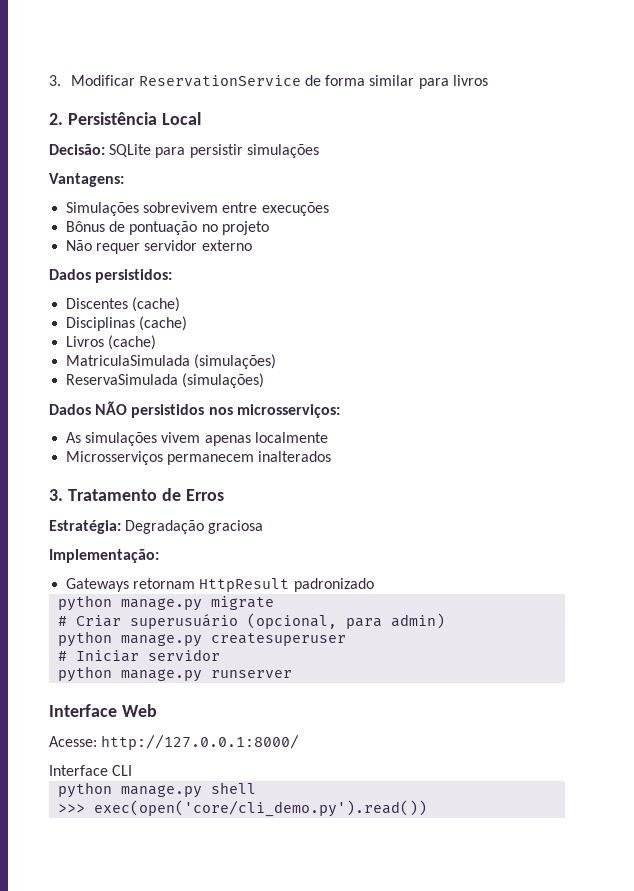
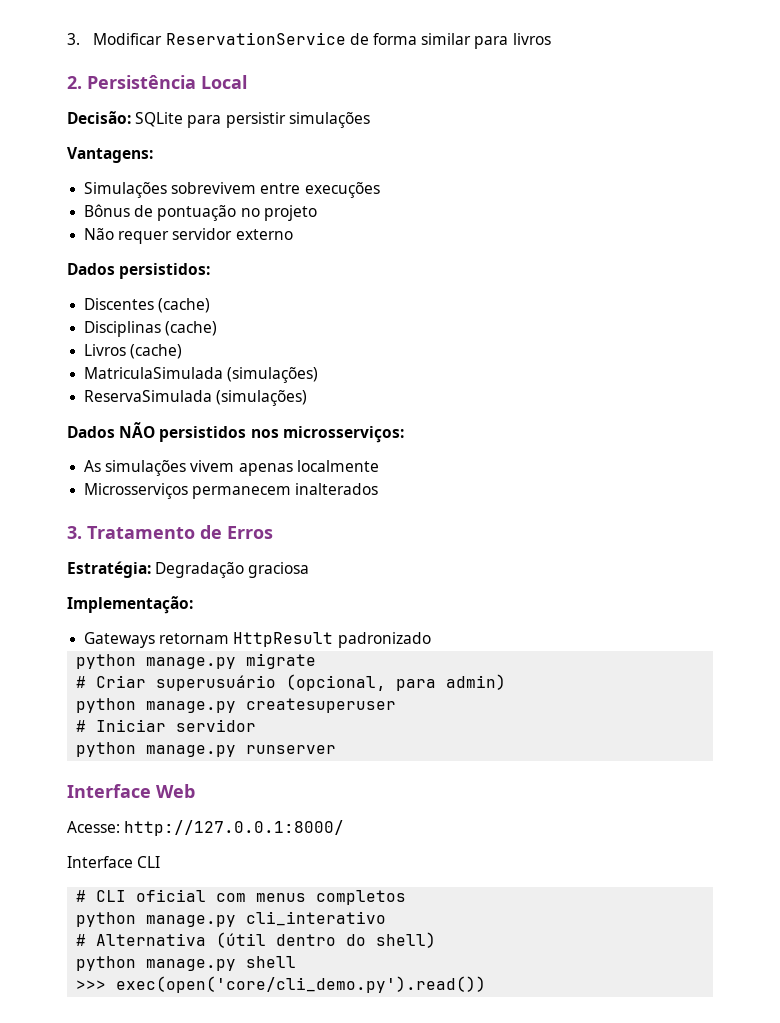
+ # CLI oficial com menus completos
+ python manage.py cli_interativo
+ # Alternativa (útil dentro do shell)

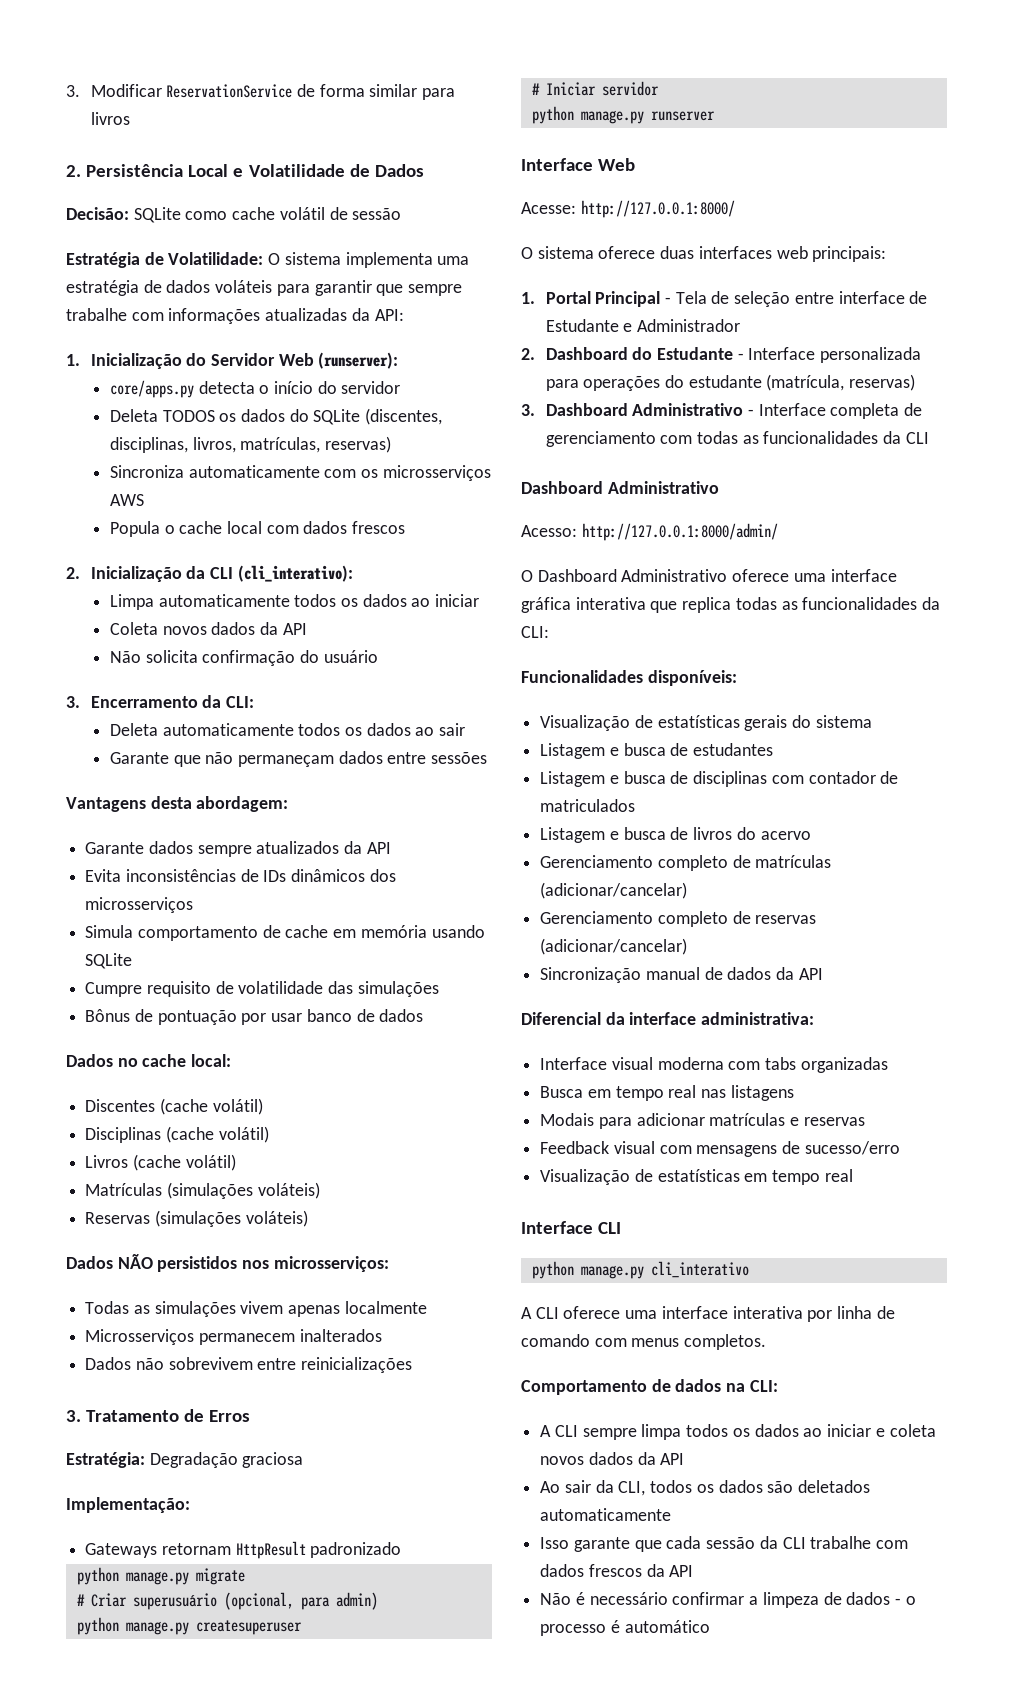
- 2. Persistência Local
- Decisão: SQLite para persistir simulações
- Vantagens:
- Simulações sobrevivem entre execuções
- Bônus de pontuação no projeto
- Não requer servidor externo
- Dados persistidos:
+ 2. Persistência Local e Volatilidade de Dados
+ Decisão: SQLite como cache volátil de sessão
+ Estratégia de Volatilidade: O sistema implementa uma estratégia de dados voláteis para garantir que sempre trabalhe com informações atualizadas da API:
+ 1. Inicialização do Servidor Web (runserver):
+ core/apps.py detecta o início do servidor
+ Deleta TODOS os dados do SQLite (discentes, disciplinas, livros, matrículas, reservas)
+ Sincroniza automaticamente com os microsserviços AWS
+ Popula o cache local com dados frescos
+ 2. Inicialização da CLI (cli_interativo):
+ Limpa automaticamente todos os dados ao iniciar
+ Coleta novos dados da API
+ Não solicita confirmação do usuário
+ 3. Encerramento da CLI:
+ Deleta automaticamente todos os dados ao sair
+ Garante que não permaneçam dados entre sessões
+ Vantagens desta abordagem:
+ Garante dados sempre atualizados da API
+ Evita inconsistências de IDs dinâmicos dos microsserviços
+ Simula comportamento de cache em memória usando SQLite
+ Cumpre requisito de volatilidade das simulações
+ Bônus de pontuação por usar banco de dados
+ Dados no cache local:
- Discentes (cache)
+ Discentes (cache volátil)
- Disciplinas (cache)
+ Disciplinas (cache volátil)
- Livros (cache)
- MatriculaSimulada (simulações)
- ReservaSimulada (simulações)
+ Livros (cache volátil)
+ Matrículas (simulações voláteis)
+ Reservas (simulações voláteis)
- As simulações vivem apenas localmente
+ Todas as simulações vivem apenas localmente
+ Dados não sobrevivem entre reinicializações
+ O sistema oferece duas interfaces web principais:
+ 1. Portal Principal - Tela de seleção entre interface de Estudante e Administrador
+ 2. Dashboard do Estudante - Interface personalizada para operações do estudante (matrícula, reservas)
+ 3. Dashboard Administrativo - Interface completa de gerenciamento com todas as funcionalidades da CLI
+ Dashboard Administrativo
+ Acesso: http://127.0.0.1:8000/admin/
+ O Dashboard Administrativo oferece uma interface gráfica interativa que replica todas as funcionalidades da CLI:
+ Funcionalidades disponíveis:
+ Visualização de estatísticas gerais do sistema
+ Listagem e busca de estudantes
+ Listagem e busca de disciplinas com contador de matriculados
+ Listagem e busca de livros do acervo
+ Gerenciamento completo de matrículas (adicionar/cancelar)
+ Gerenciamento completo de reservas (adicionar/cancelar)
+ Sincronização manual de dados da API
+ Diferencial da interface administrativa:
+ Interface visual moderna com tabs organizadas
+ Busca em tempo real nas listagens
+ Modais para adicionar matrículas e reservas
+ Feedback visual com mensagens de sucesso/erro
+ Visualização de estatísticas em tempo real
  Interface CLI
- # CLI oficial com menus completos
  python manage.py cli_interativo
- # Alternativa (útil dentro do shell)
- python manage.py shell
- >>> exec(open('core/cli_demo.py').read())
+ A CLI oferece uma interface interativa por linha de comando com menus completos.
+ Comportamento de dados na CLI:
+ A CLI sempre limpa todos os dados ao iniciar e coleta novos dados da API
+ Ao sair da CLI, todos os dados são deletados automaticamente
+ Isso garante que cada sessão da CLI trabalhe com dados frescos da API
+ Não é necessário confirmar a limpeza de dados - o processo é automático

